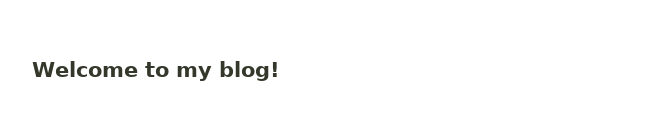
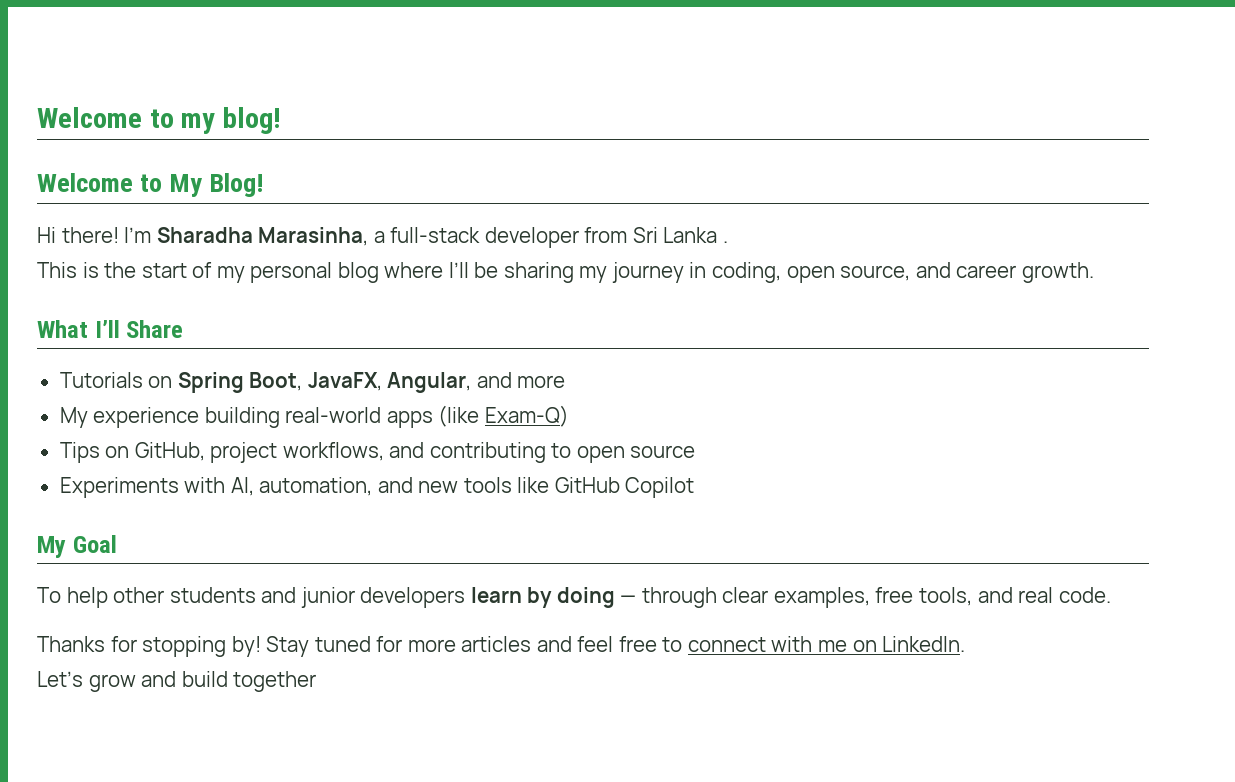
+ Welcome to My Blog!
+ Hi there! I’m Sharadha Marasinha, a full-stack developer from Sri Lanka .
+ This is the start of my personal blog where I’ll be sharing my journey in coding, open source, and career growth.
+ What I’ll Share
+ Tutorials on Spring Boot, JavaFX, Angular, and more
+ My experience building real-world apps (like Exam-Q)
+ Tips on GitHub, project workflows, and contributing to open source
+ Experiments with AI, automation, and new tools like GitHub Copilot
+ My Goal
+ To help other students and junior developers learn by doing — through clear examples, free tools, and real code.
+ Thanks for stopping by! Stay tuned for more articles and feel free to connect with me on LinkedIn.
+ Let’s grow and build together

